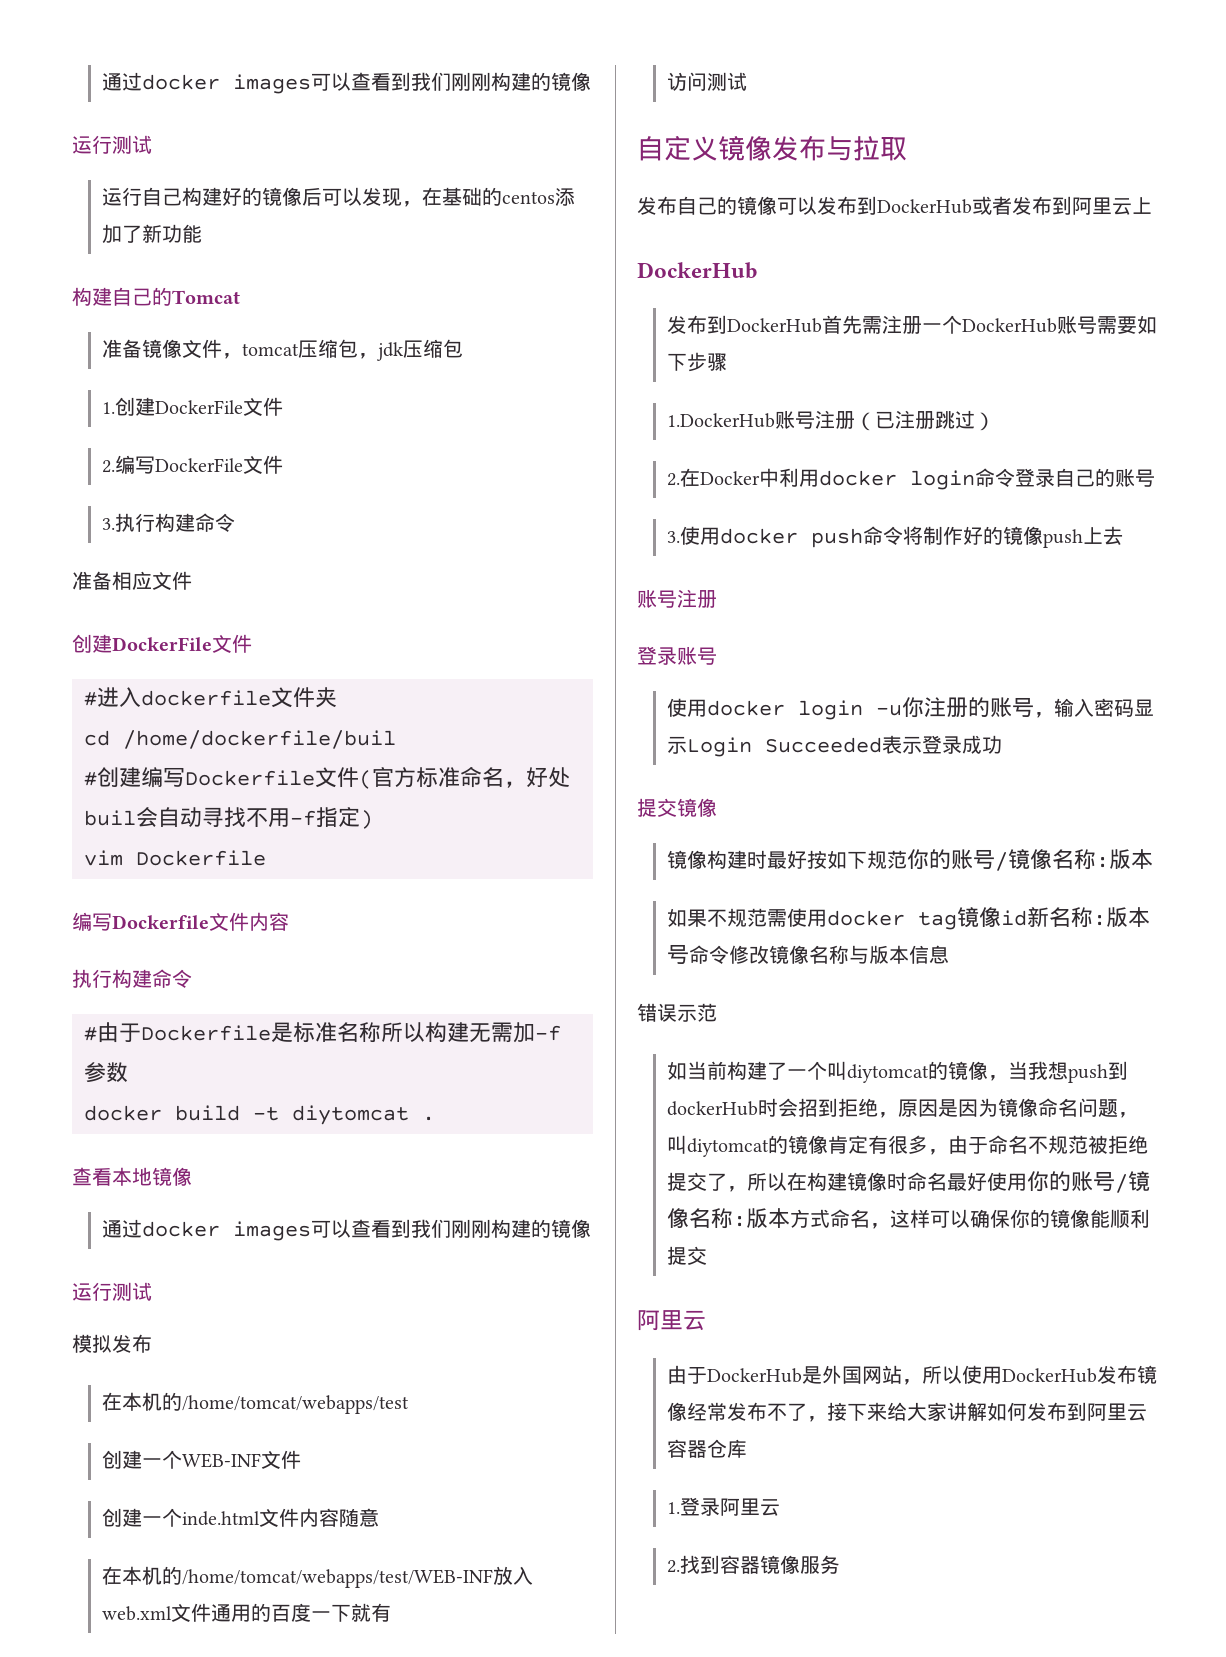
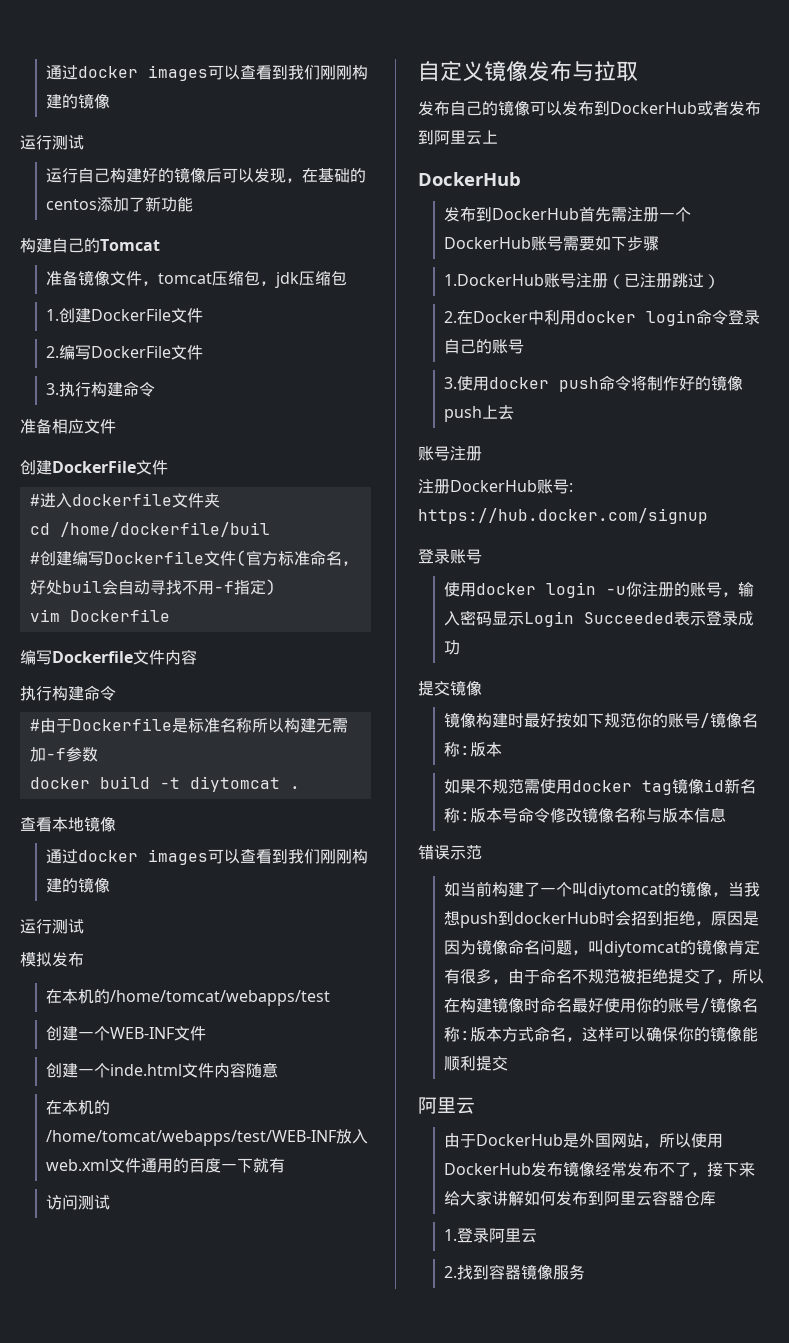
+ 注册DockerHub账号: https://hub.docker.com/signup

